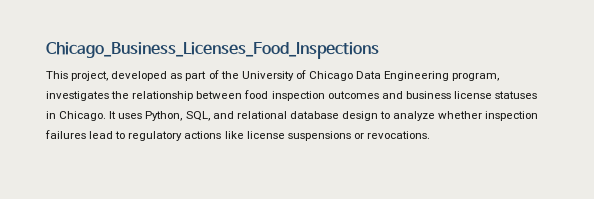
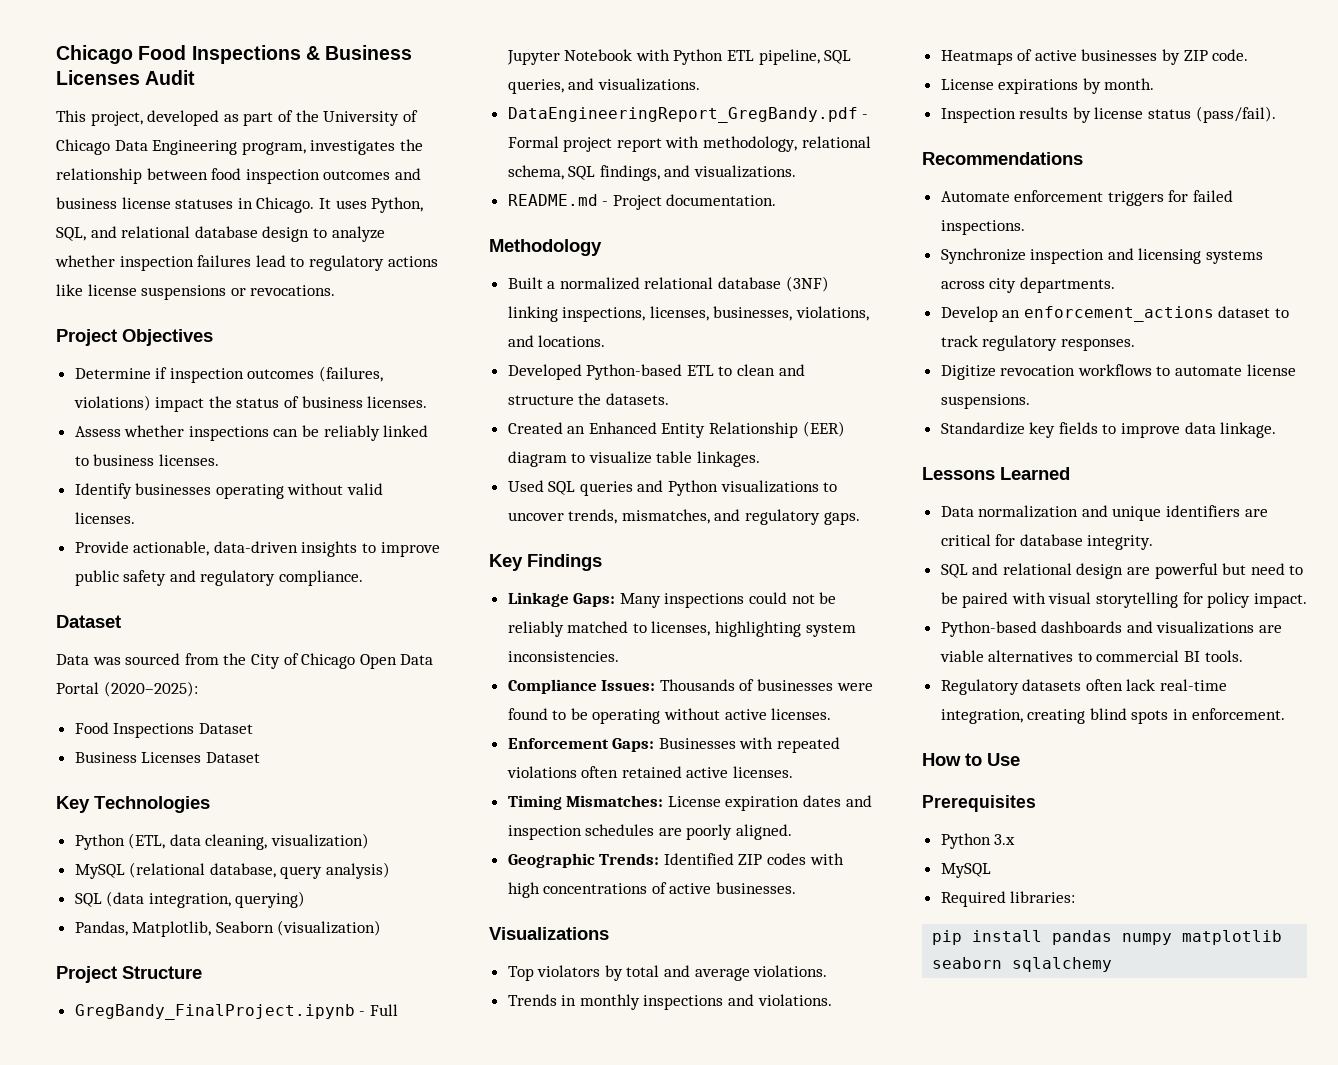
- Chicago_Business_Licenses_Food_Inspections
+ Chicago Food Inspections & Business Licenses Audit
+ Project Objectives
+ Determine if inspection outcomes (failures, violations) impact the status of business licenses.
+ Assess whether inspections can be reliably linked to business licenses.
+ Identify businesses operating without valid licenses.
+ Provide actionable, data-driven insights to improve public safety and regulatory compliance.
+ Dataset
+ Data was sourced from the City of Chicago Open Data Portal (2020–2025):
+ Food Inspections Dataset
+ Business Licenses Dataset
+ Key Technologies
+ Python (ETL, data cleaning, visualization)
+ MySQL (relational database, query analysis)
+ SQL (data integration, querying)
+ Pandas, Matplotlib, Seaborn (visualization)
+ Project Structure
+ GregBandy_FinalProject.ipynb - Full Jupyter Notebook with Python ETL pipeline, SQL queries, and visualizations.
+ DataEngineeringReport_GregBandy.pdf - Formal project report with methodology, relational schema, SQL findings, and visualizations.
+ README.md - Project documentation.
+ Methodology
+ Built a normalized relational database (3NF) linking inspections, licenses, businesses, violations, and locations.
+ Developed Python-based ETL to clean and structure the datasets.
+ Created an Enhanced Entity Relationship (EER) diagram to visualize table linkages.
+ Used SQL queries and Python visualizations to uncover trends, mismatches, and regulatory gaps.
+ Key Findings
+ Linkage Gaps: Many inspections could not be reliably matched to licenses, highlighting system inconsistencies.
+ Compliance Issues: Thousands of businesses were found to be operating without active licenses.
+ Enforcement Gaps: Businesses with repeated violations often retained active licenses.
+ Timing Mismatches: License expiration dates and inspection schedules are poorly aligned.
+ Geographic Trends: Identified ZIP codes with high concentrations of active businesses.
+ Visualizations
+ Top violators by total and average violations.
+ Trends in monthly inspections and violations.
+ Heatmaps of active businesses by ZIP code.
+ License expirations by month.
+ Inspection results by license status (pass/fail).
+ Recommendations
+ Automate enforcement triggers for failed inspections.
+ Synchronize inspection and licensing systems across city departments.
+ Develop an enforcement_actions dataset to track regulatory responses.
+ Digitize revocation workflows to automate license suspensions.
+ Standardize key fields to improve data linkage.
+ Lessons Learned
+ Data normalization and unique identifiers are critical for database integrity.
+ SQL and relational design are powerful but need to be paired with visual storytelling for policy impact.
+ Python-based dashboards and visualizations are viable alternatives to commercial BI tools.
+ Regulatory datasets often lack real-time integration, creating blind spots in enforcement.
+ How to Use
+ Prerequisites
+ Python 3.x
+ MySQL
+ Required libraries:
+ pip install pandas numpy matplotlib seaborn sqlalchemy

